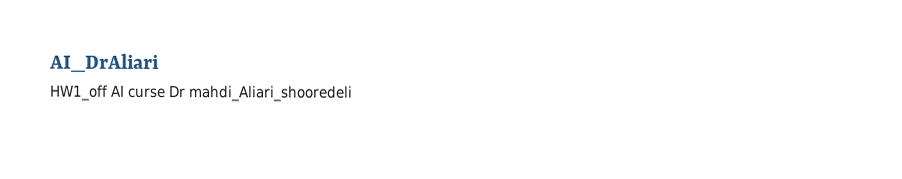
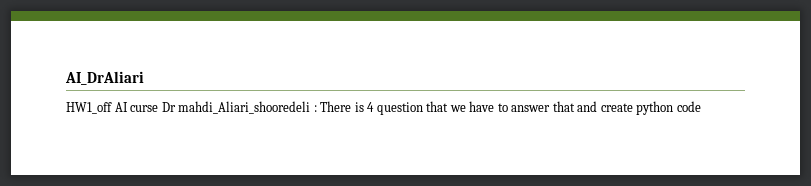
- HW1_off AI curse Dr mahdi_Aliari_shooredeli
+ HW1_off AI curse Dr mahdi_Aliari_shooredeli : There is 4 question that we have to answer that and create python code

